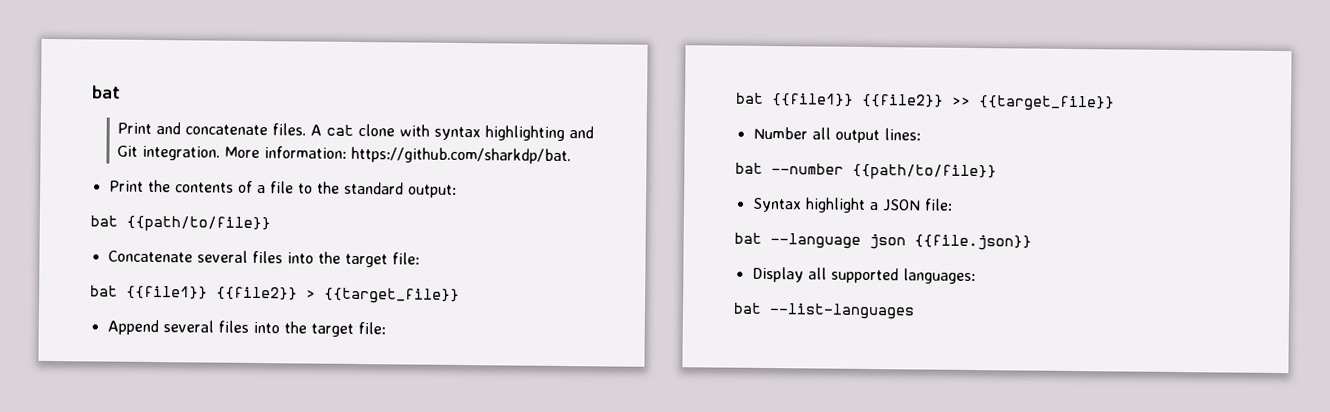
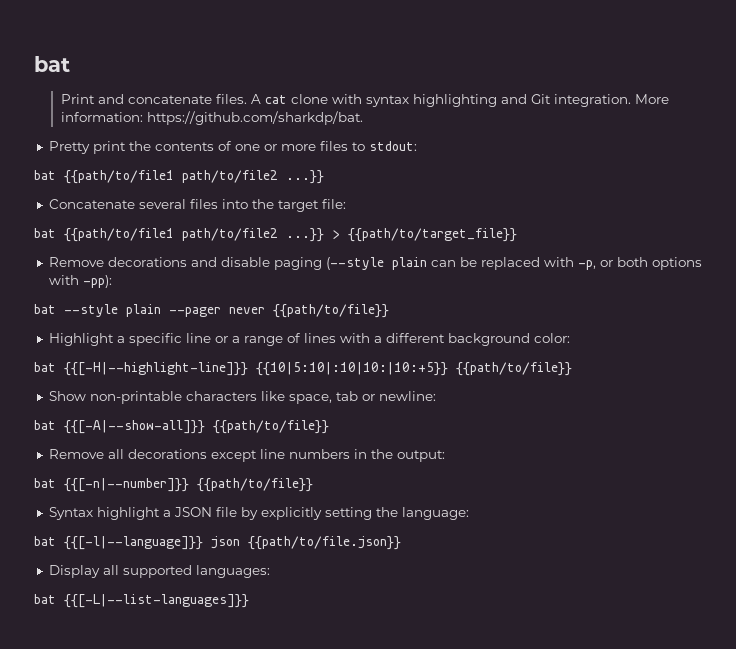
- Print the contents of a file to the standard output:
- bat {{path/to/file}}
+ Pretty print the contents of one or more files to stdout:
+ bat {{path/to/file1 path/to/file2 ...}}
- bat {{file1}} {{file2}} > {{target_file}}
- Append several files into the target file:
- bat {{file1}} {{file2}} >> {{target_file}}
- Number all output lines:
- bat --number {{path/to/file}}
+ bat {{path/to/file1 path/to/file2 ...}} > {{path/to/target_file}}
+ Remove decorations and disable paging (--style plain can be replaced with -p, or both options with -pp):
+ bat --style plain --pager never {{path/to/file}}
+ Highlight a specific line or a range of lines with a different background color:
+ bat {{[-H|--highlight-line]}} {{10|5:10|:10|10:|10:+5}} {{path/to/file}}
+ Show non-printable characters like space, tab or newline:
+ bat {{[-A|--show-all]}} {{path/to/file}}
+ Remove all decorations except line numbers in the output:
+ bat {{[-n|--number]}} {{path/to/file}}
- Syntax highlight a JSON file:
- bat --language json {{file.json}}
+ Syntax highlight a JSON file by explicitly setting the language:
+ bat {{[-l|--language]}} json {{path/to/file.json}}
- bat --list-languages
+ bat {{[-L|--list-languages]}}

